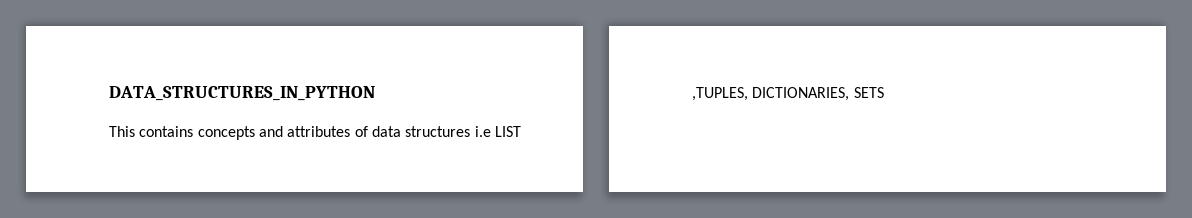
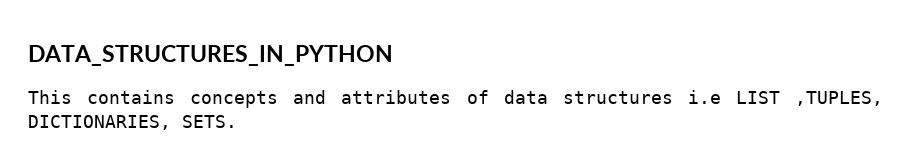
- This contains concepts and attributes of data structures i.e LIST ,TUPLES, DICTIONARIES, SETS
+ This contains concepts and attributes of data structures i.e LIST ,TUPLES, DICTIONARIES, SETS.

